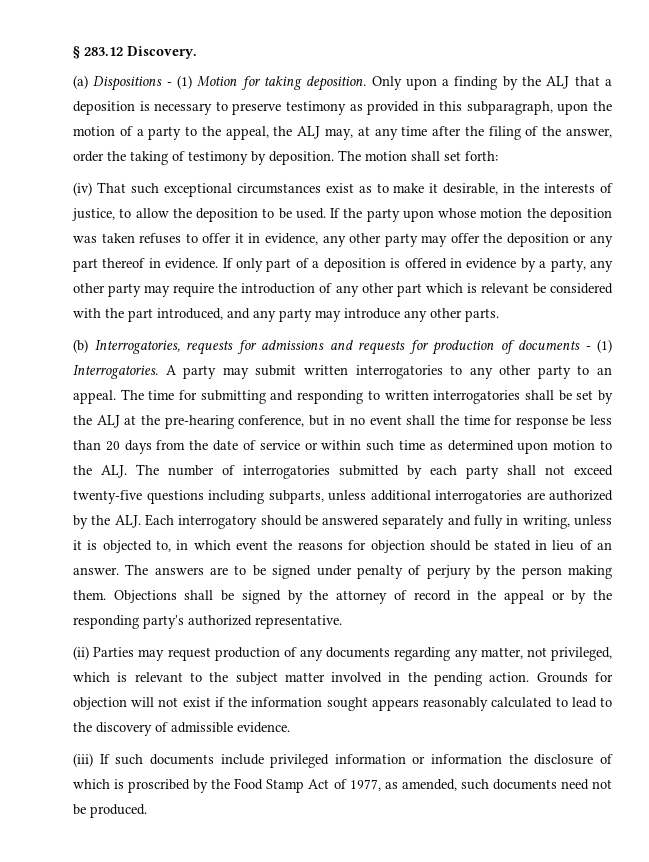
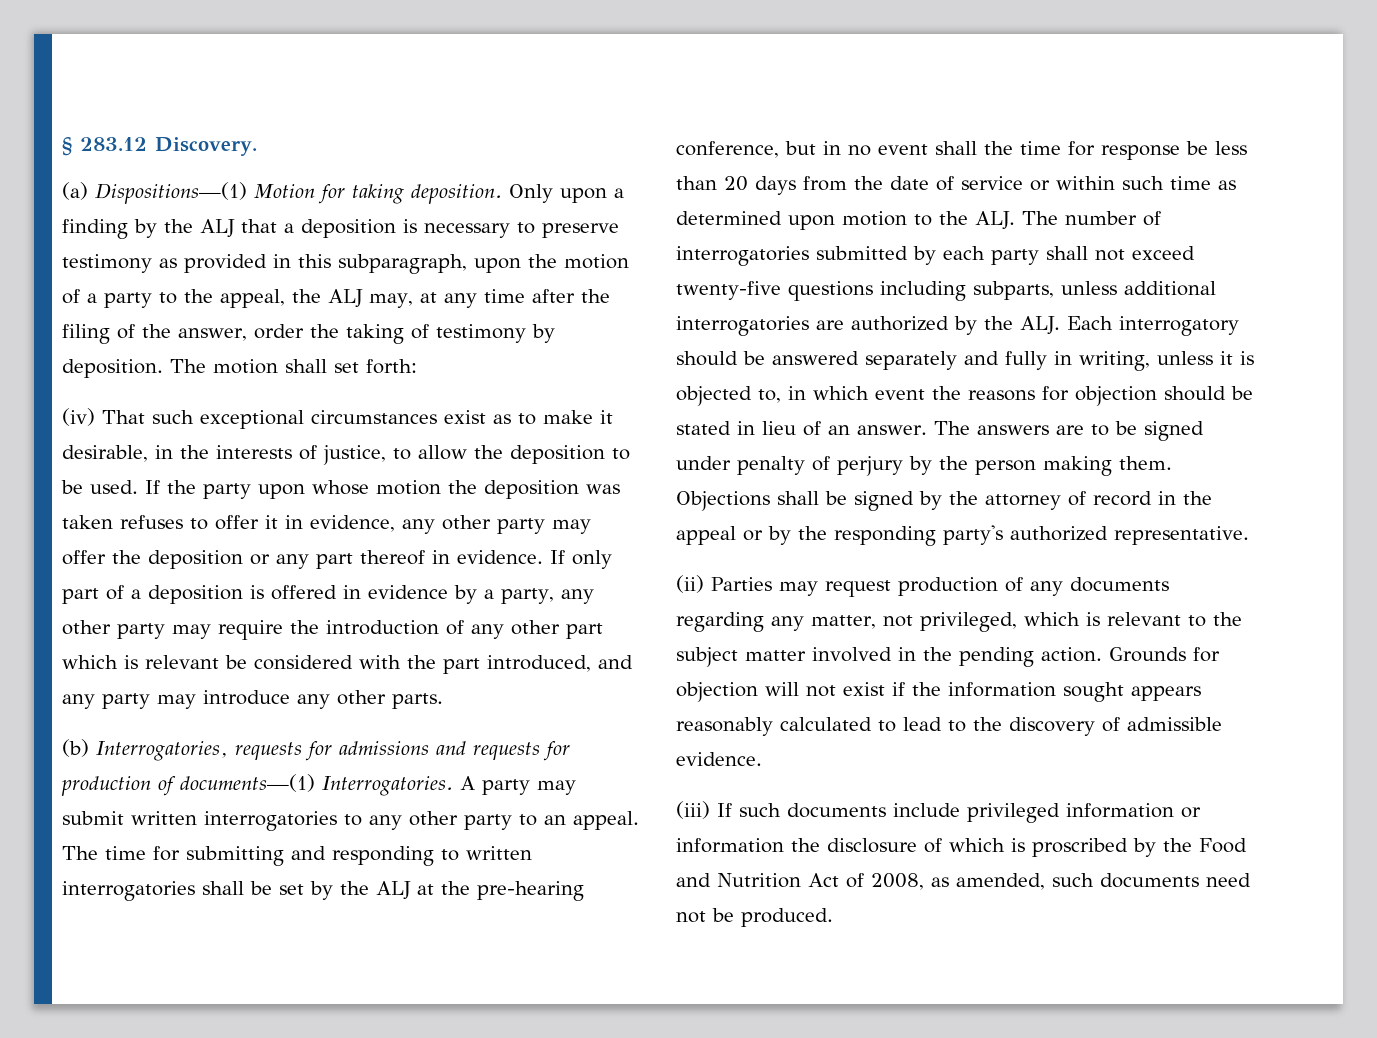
- (a) Dispositions - (1) Motion for taking deposition.
+ (a) Dispositions—(1) Motion for taking deposition.
- (b) Interrogatories, requests for admissions and requests for production of documents - (1) Interrogatories.
+ (b) Interrogatories, requests for admissions and requests for production of documents—(1) Interrogatories.
- (iii) If such documents include privileged information or information the disclosure of which is proscribed by the Food Stamp Act of 1977, as amended, such documents need not be produced.
+ (iii) If such documents include privileged information or information the disclosure of which is proscribed by the Food and Nutrition Act of 2008, as amended, such documents need not be produced.

